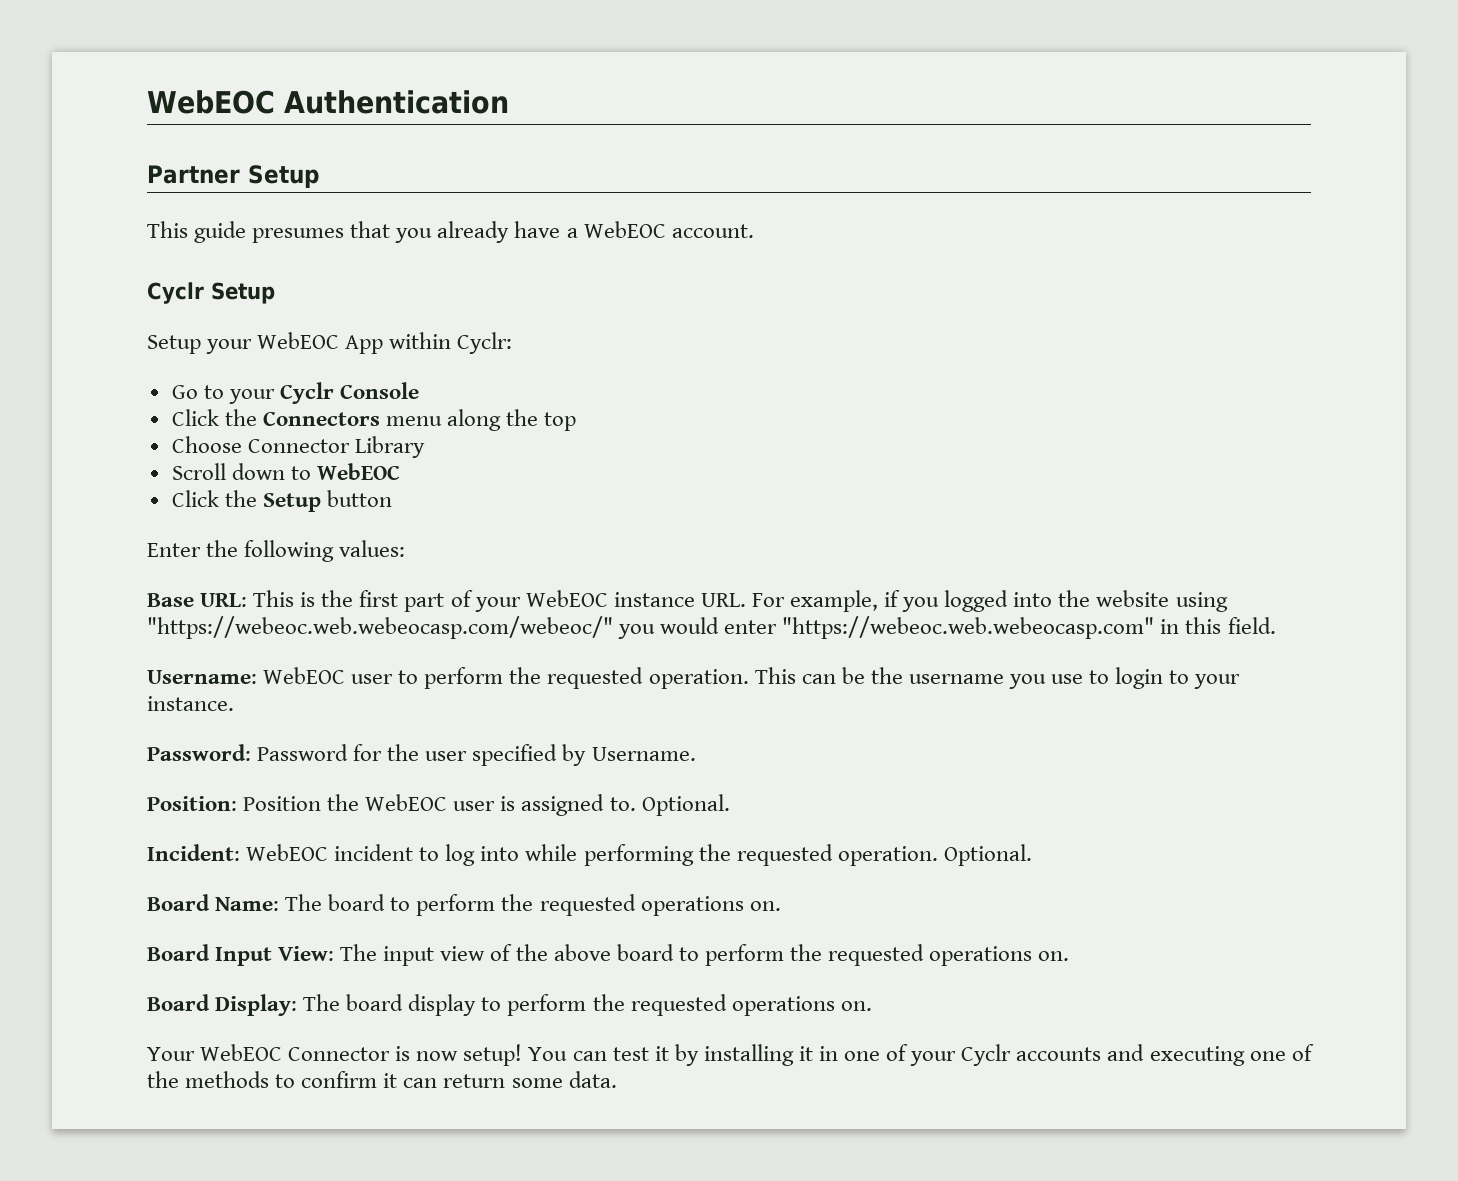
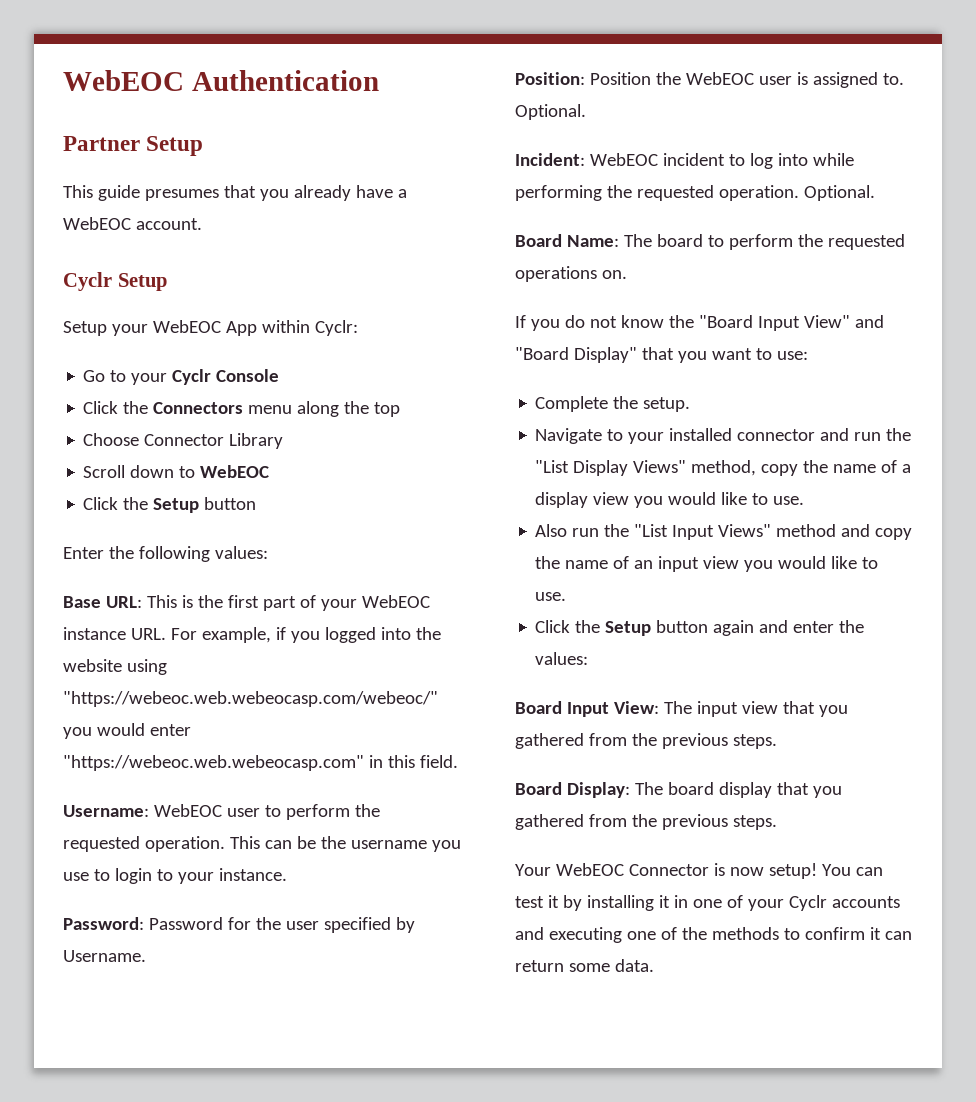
+ If you do not know the "Board Input View" and "Board Display" that you want to use:
+ Complete the setup.
+ Navigate to your installed connector and run the "List Display Views" method, copy the name of a display view you would like to use.
+ Also run the "List Input Views" method and copy the name of an input view you would like to use.
+ Click the Setup button again and enter the values:
- Board Input View: The input view of the above board to perform the requested operations on.
+ Board Input View: The input view that you gathered from the previous steps.
- Board Display: The board display to perform the requested operations on.
+ Board Display: The board display that you gathered from the previous steps.

